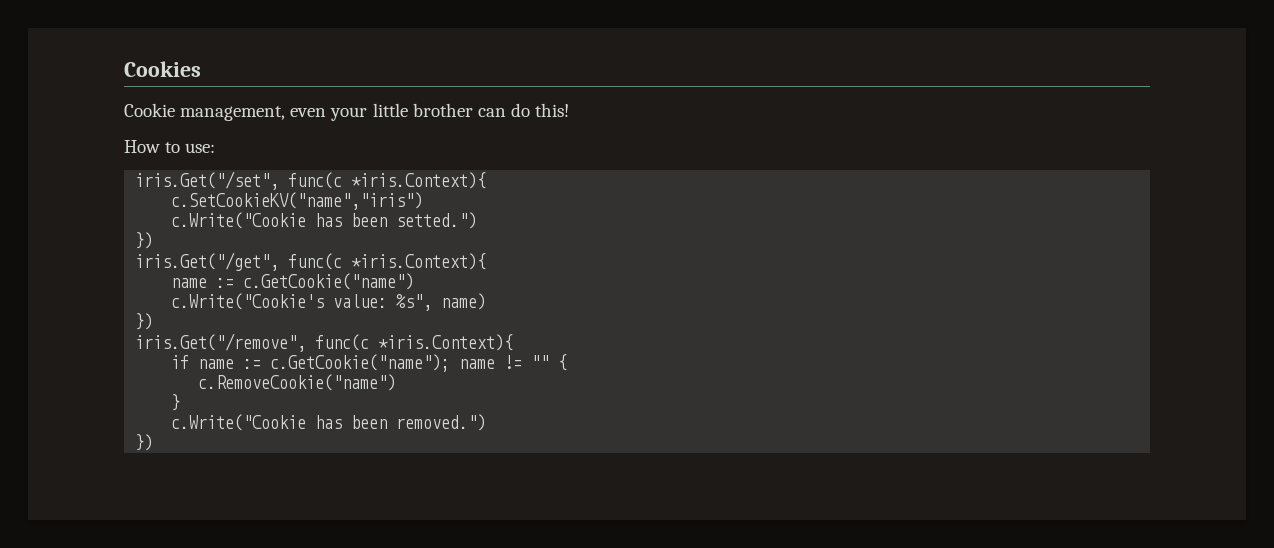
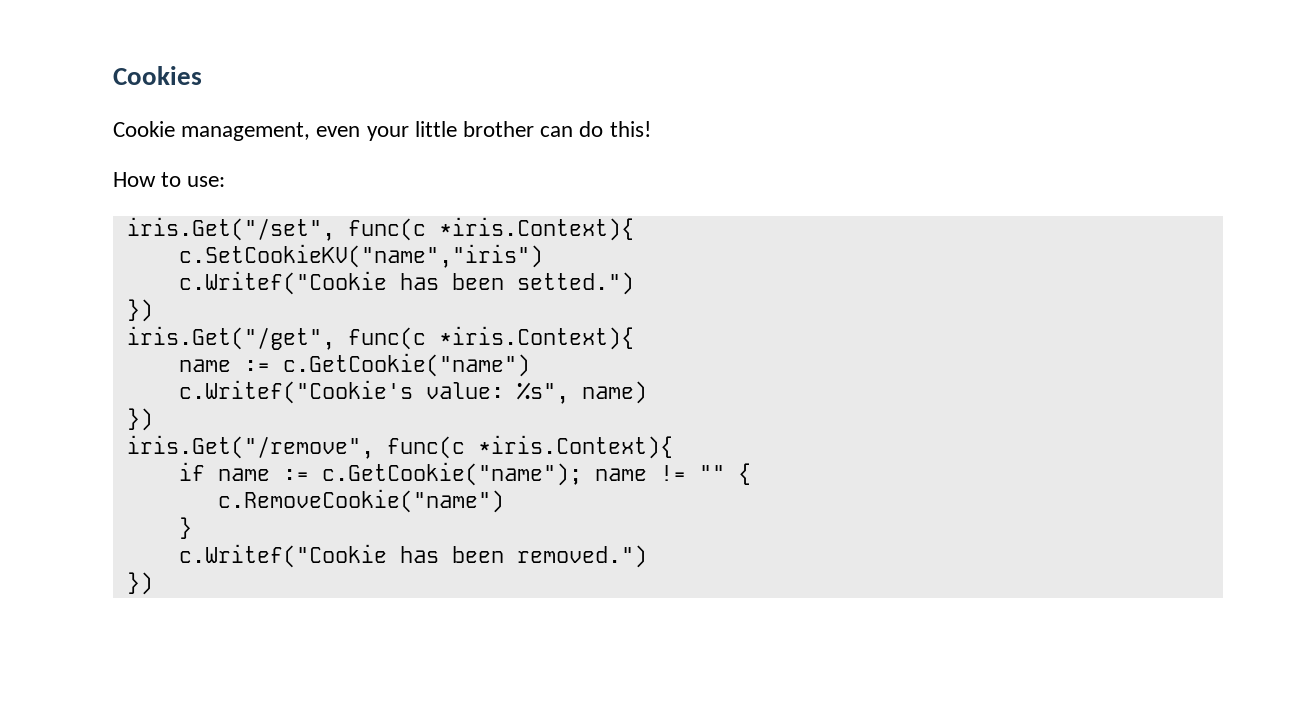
- c.Write("Cookie has been setted.")
+ c.Writef("Cookie has been setted.")
- c.Write("Cookie's value: %s", name)
+ c.Writef("Cookie's value: %s", name)
- c.Write("Cookie has been removed.")
+ c.Writef("Cookie has been removed.")

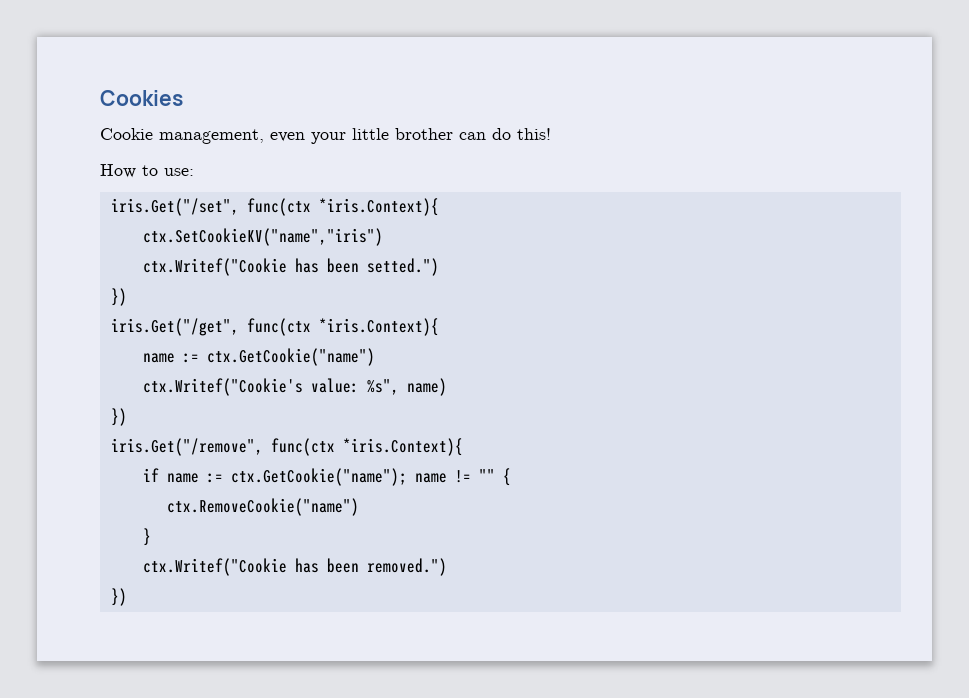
- iris.Get("/set", func(c *iris.Context){
- c.SetCookieKV("name","iris")
- c.Writef("Cookie has been setted.")
+ iris.Get("/set", func(ctx *iris.Context){
+ ctx.SetCookieKV("name","iris")
+ ctx.Writef("Cookie has been setted.")
- iris.Get("/get", func(c *iris.Context){
+ iris.Get("/get", func(ctx *iris.Context){
- name := c.GetCookie("name")
- c.Writef("Cookie's value: %s", name)
+ name := ctx.GetCookie("name")
+ ctx.Writef("Cookie's value: %s", name)
- iris.Get("/remove", func(c *iris.Context){
+ iris.Get("/remove", func(ctx *iris.Context){
- if name := c.GetCookie("name"); name != "" {
+ if name := ctx.GetCookie("name"); name != "" {
- c.RemoveCookie("name")
+ ctx.RemoveCookie("name")
- c.Writef("Cookie has been removed.")
+ ctx.Writef("Cookie has been removed.")

